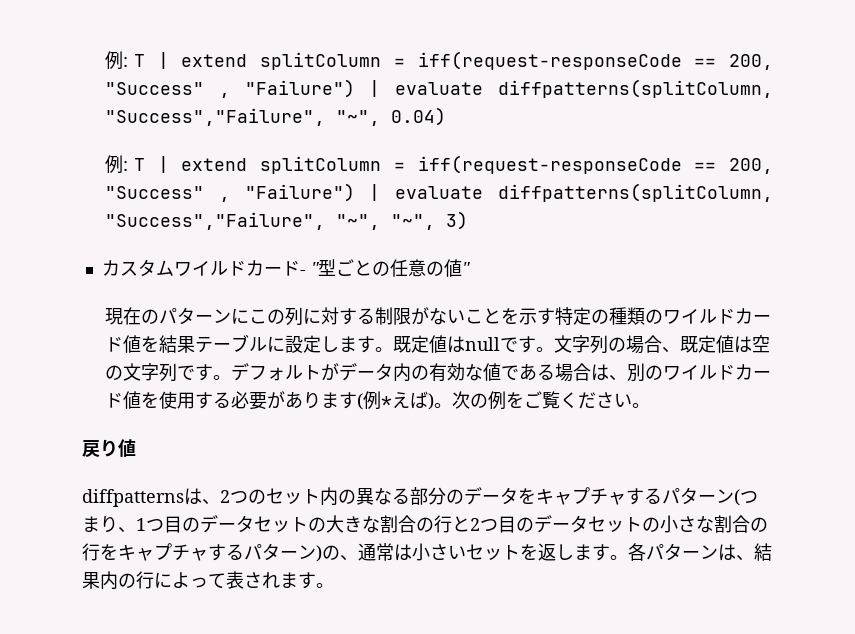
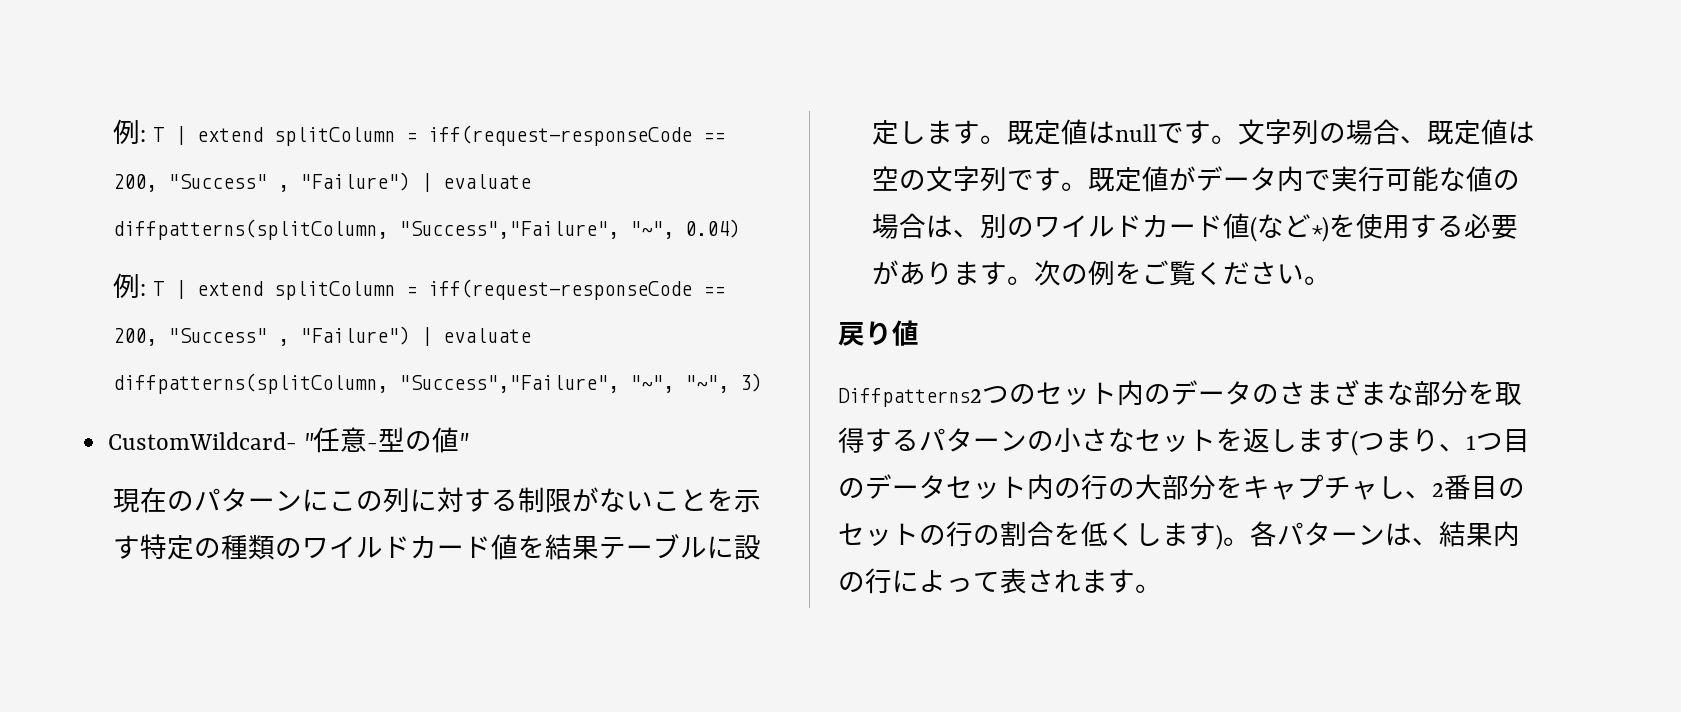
- カスタムワイルドカード- "型ごとの任意の値"
+ CustomWildcard- "任意-型の値"
- デフォルトがデータ内の有効な値である場合は、別のワイルドカード値を使用する必要があります(例*えば)。
+ 既定値がデータ内で実行可能な値の場合は、別のワイルドカード値(など*)を使用する必要があります。
- diffpatternsは、2つのセット内の異なる部分のデータをキャプチャするパターン(つまり、1つ目のデータセットの大きな割合の行と2つ目のデータセットの小さな割合の行をキャプチャするパターン)の、通常は小さいセットを返します。
+ Diffpatterns2つのセット内のデータのさまざまな部分を取得するパターンの小さなセットを返します(つまり、1つ目のデータセット内の行の大部分をキャプチャし、2番目のセットの行の割合を低くします)。

